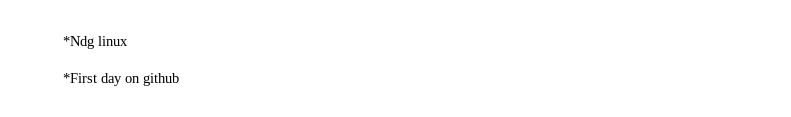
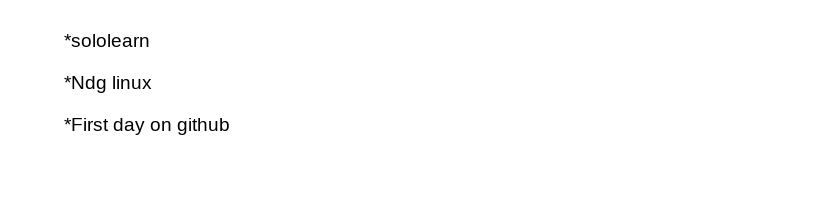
+ *sololearn

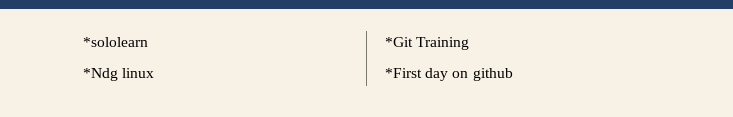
+ *Git Training

